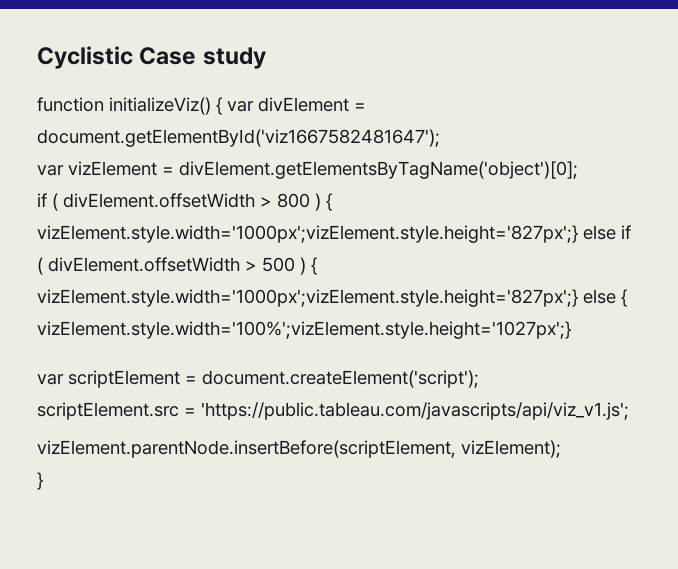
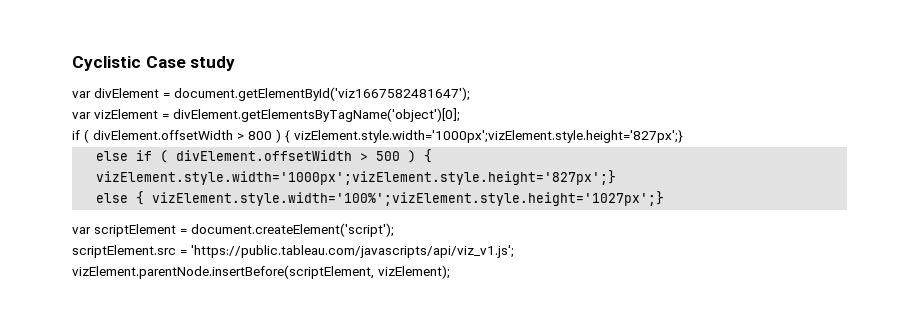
- function initializeViz() { var divElement = document.getElementById('viz1667582481647');
+ var divElement = document.getElementById('viz1667582481647');
- if ( divElement.offsetWidth > 800 ) { vizElement.style.width='1000px';vizElement.style.height='827px';} else if ( divElement.offsetWidth > 500 ) { vizElement.style.width='1000px';vizElement.style.height='827px';} else { vizElement.style.width='100%';vizElement.style.height='1027px';}
+ if ( divElement.offsetWidth > 800 ) { vizElement.style.width='1000px';vizElement.style.height='827px';}
+ else if ( divElement.offsetWidth > 500 ) { vizElement.style.width='1000px';vizElement.style.height='827px';}
+ else { vizElement.style.width='100%';vizElement.style.height='1027px';}
- }

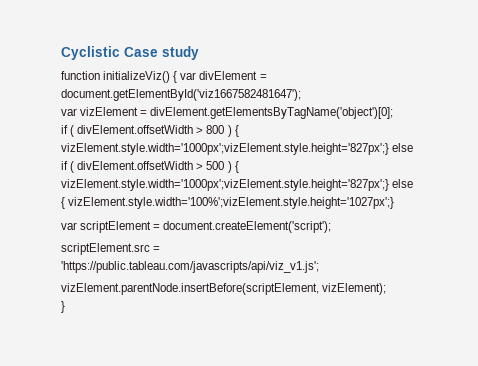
- var divElement = document.getElementById('viz1667582481647');
+ function initializeViz() { var divElement = document.getElementById('viz1667582481647');
- if ( divElement.offsetWidth > 800 ) { vizElement.style.width='1000px';vizElement.style.height='827px';}
- else if ( divElement.offsetWidth > 500 ) { vizElement.style.width='1000px';vizElement.style.height='827px';}
- else { vizElement.style.width='100%';vizElement.style.height='1027px';}
+ if ( divElement.offsetWidth > 800 ) { vizElement.style.width='1000px';vizElement.style.height='827px';} else if ( divElement.offsetWidth > 500 ) { vizElement.style.width='1000px';vizElement.style.height='827px';} else { vizElement.style.width='100%';vizElement.style.height='1027px';}
+ }

